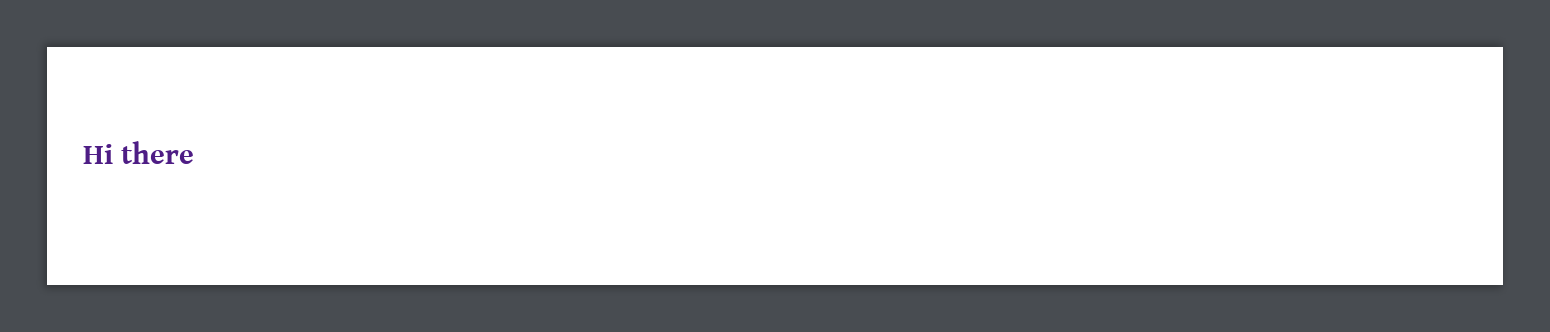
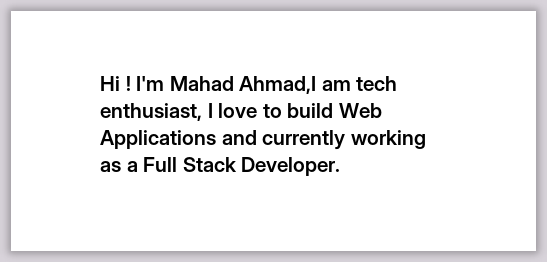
- Hi there
+ Hi ! I'm Mahad Ahmad,I am tech enthusiast, I love to build Web Applications and currently working as a Full Stack Developer.

